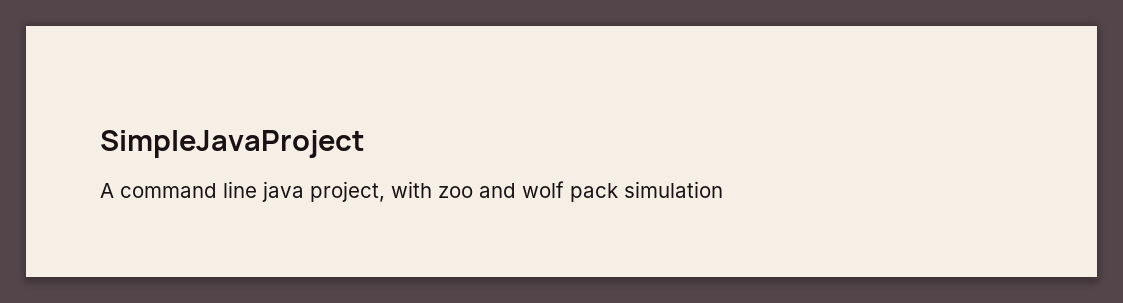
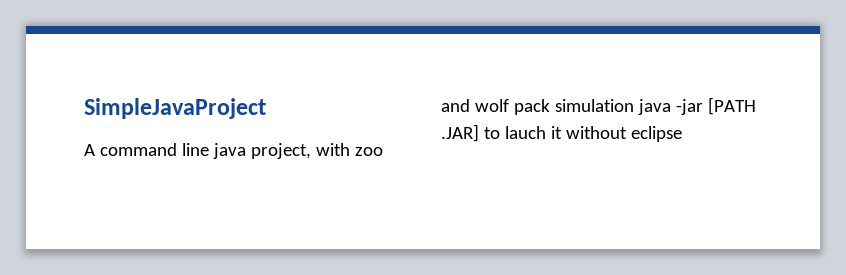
- A command line java project, with zoo and wolf pack simulation
+ A command line java project, with zoo and wolf pack simulation java -jar [PATH .JAR] to lauch it without eclipse

